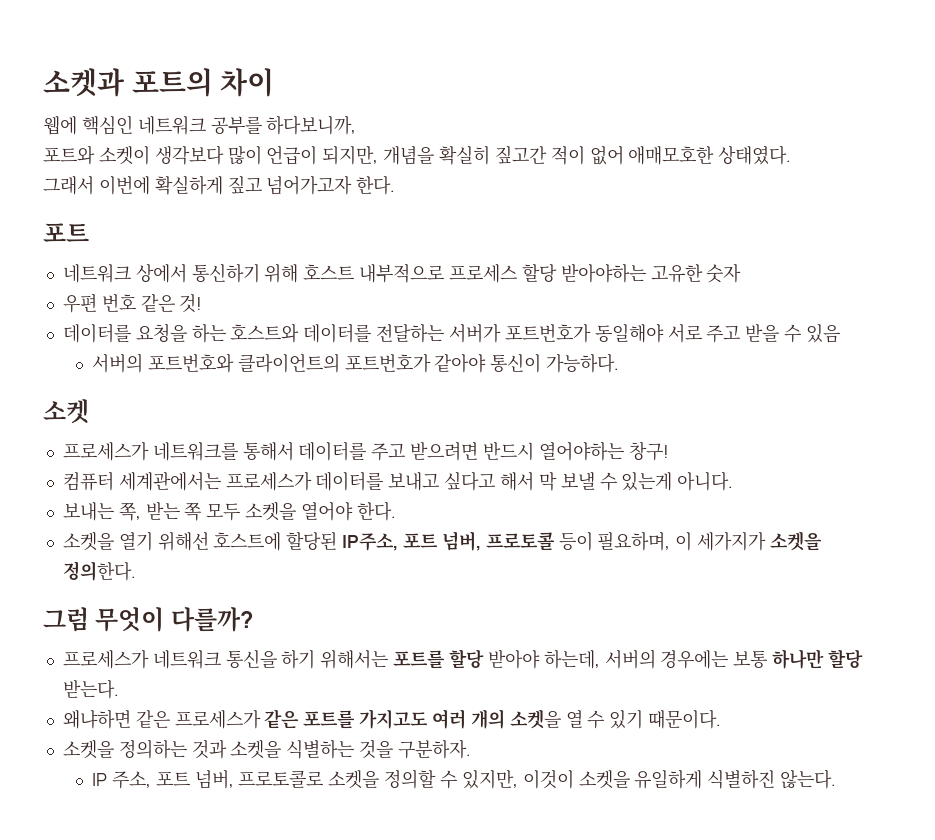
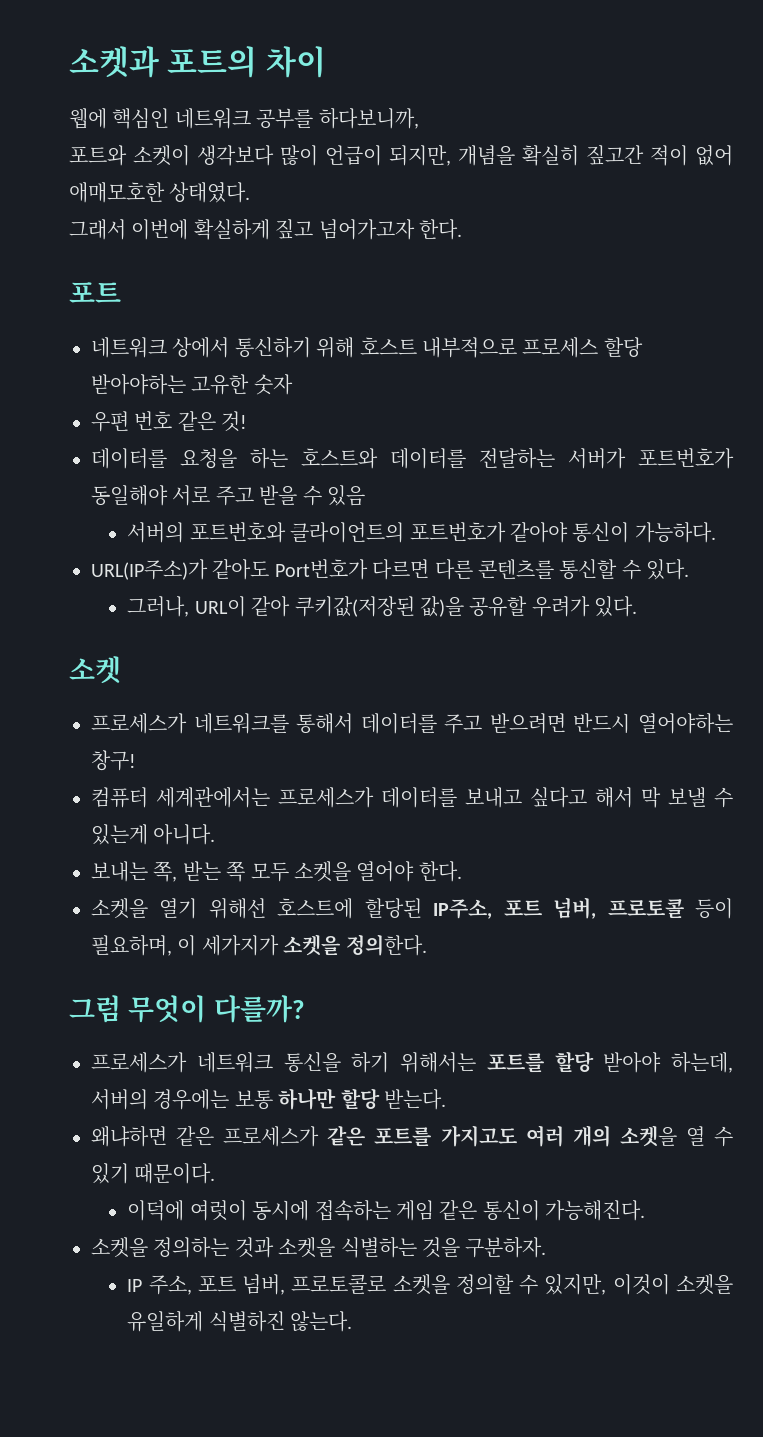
+ URL(IP주소)가 같아도 Port번호가 다르면 다른 콘텐츠를 통신할 수 있다.
+ 그러나, URL이 같아 쿠키값(저장된 값)을 공유할 우려가 있다.
+ 이덕에 여럿이 동시에 접속하는 게임 같은 통신이 가능해진다.

